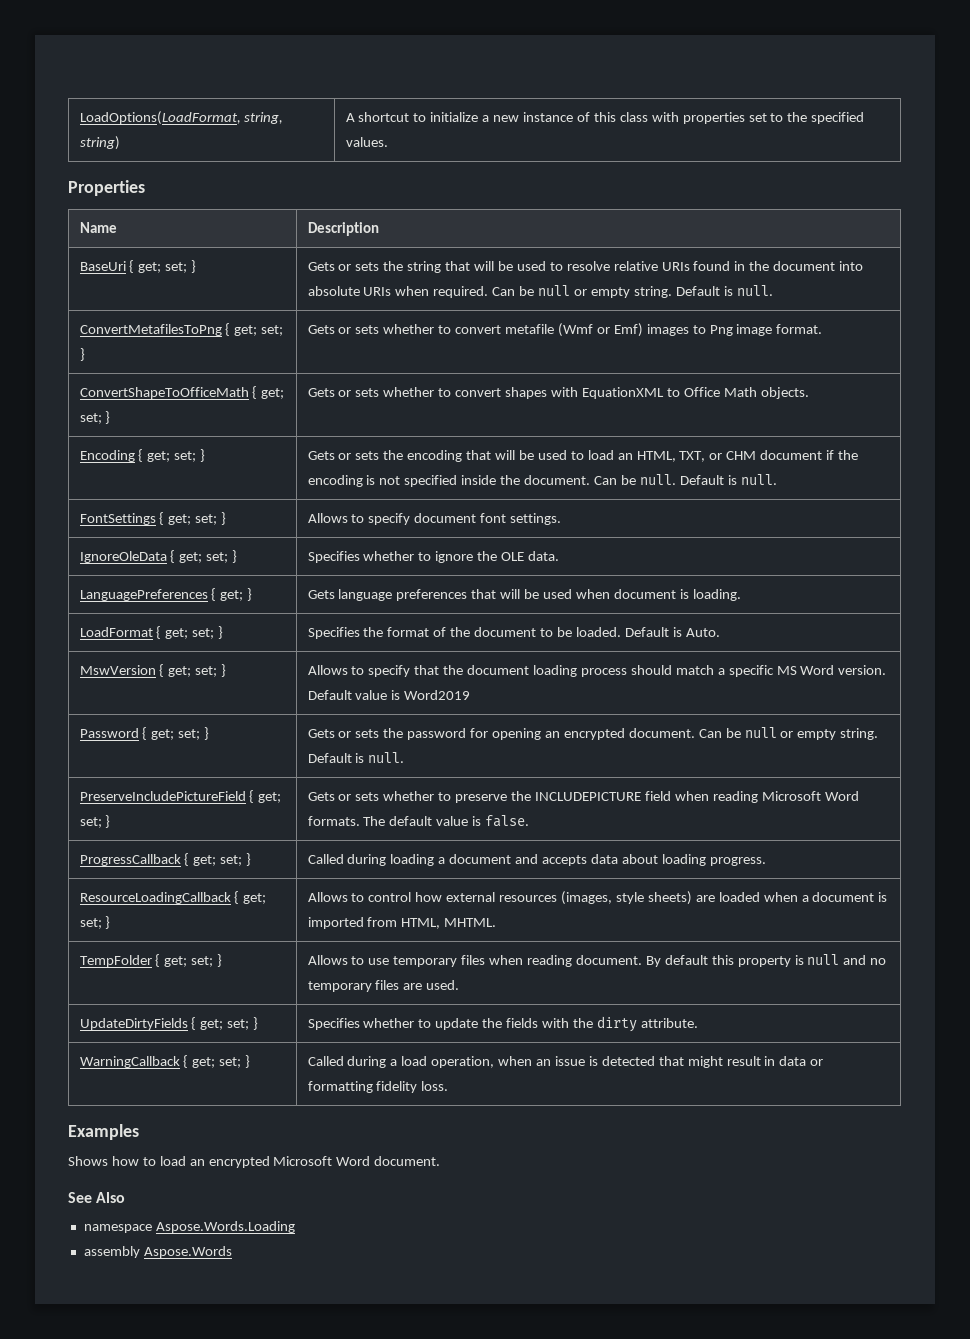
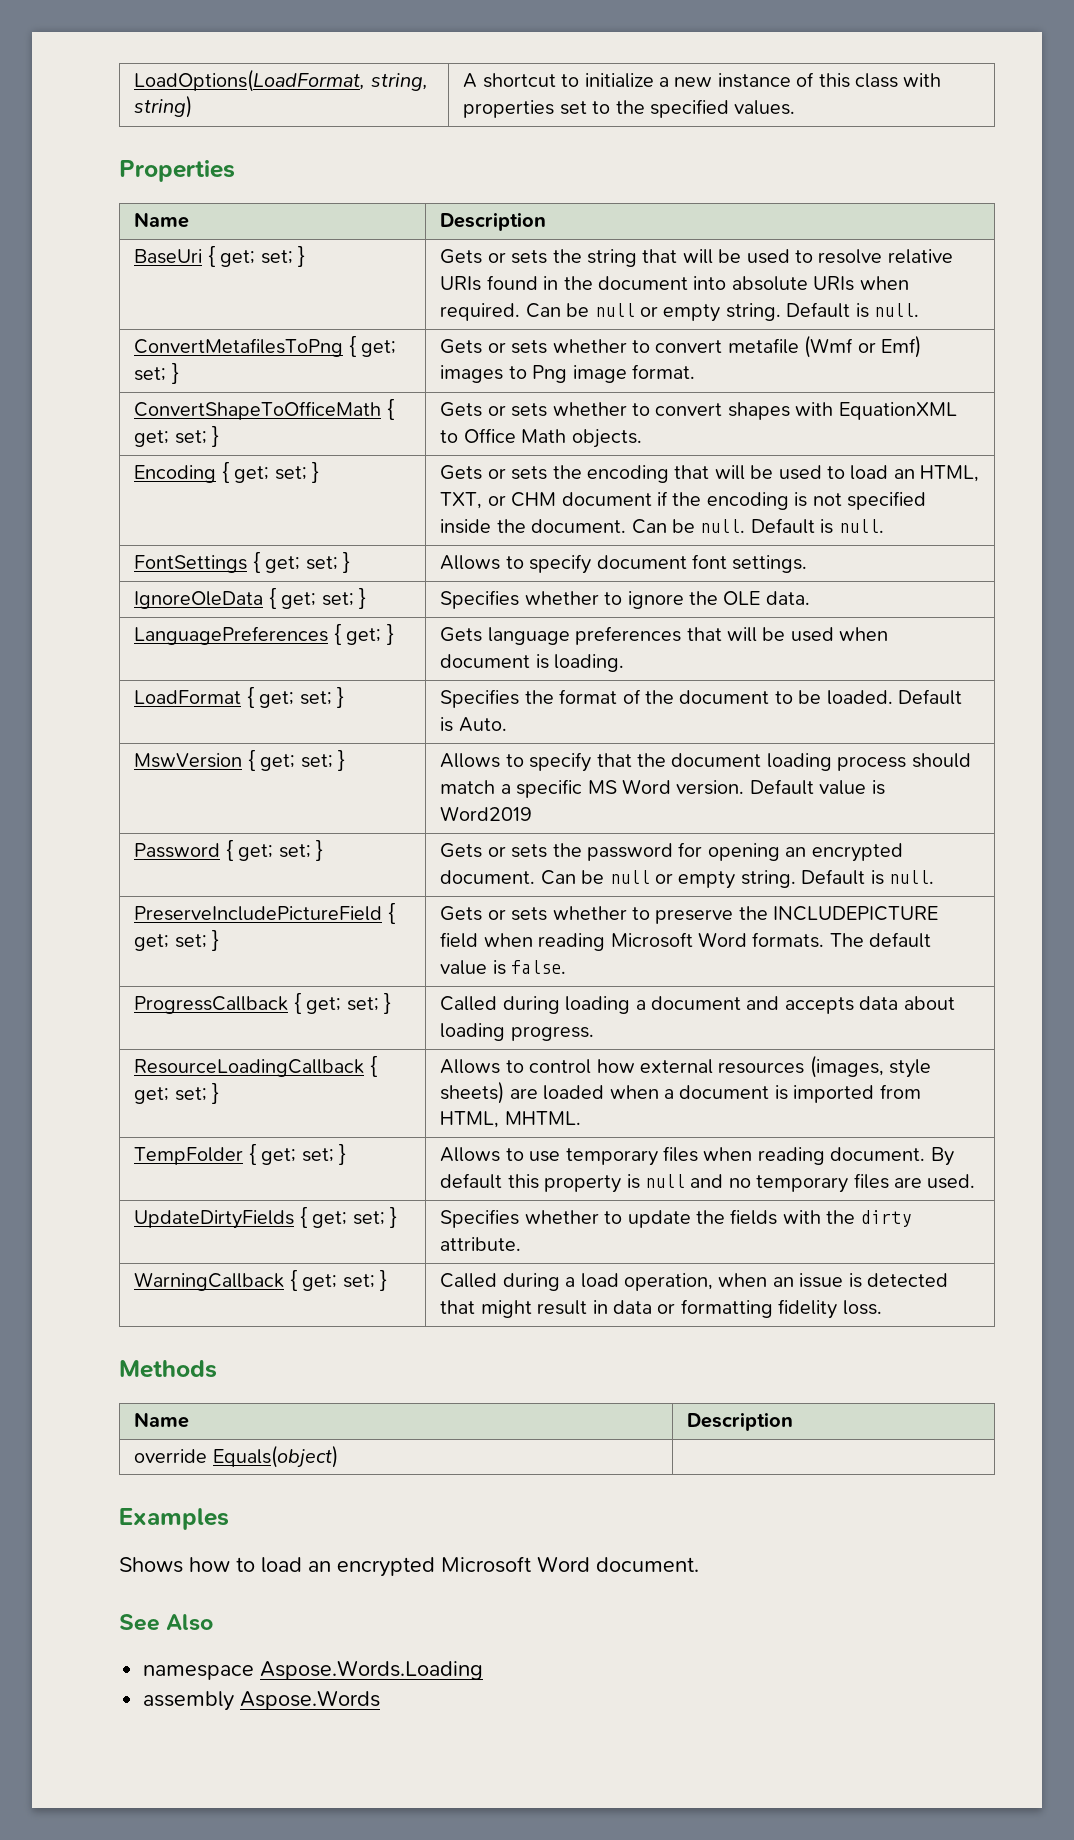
+ Methods
+ Name | Description
+ override Equals(object) |

